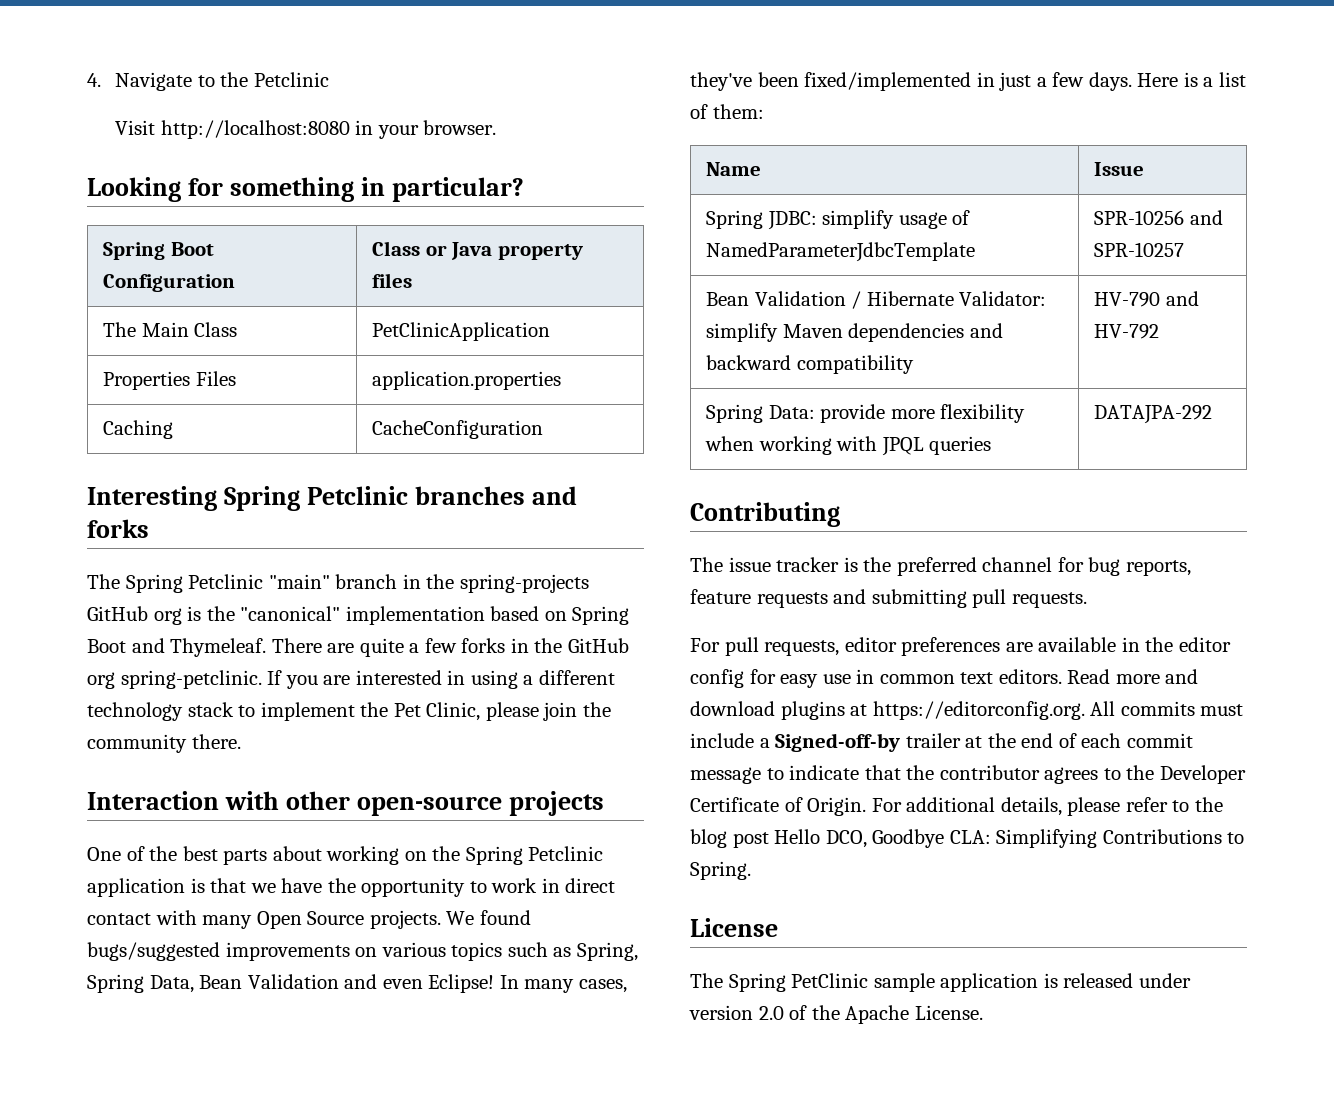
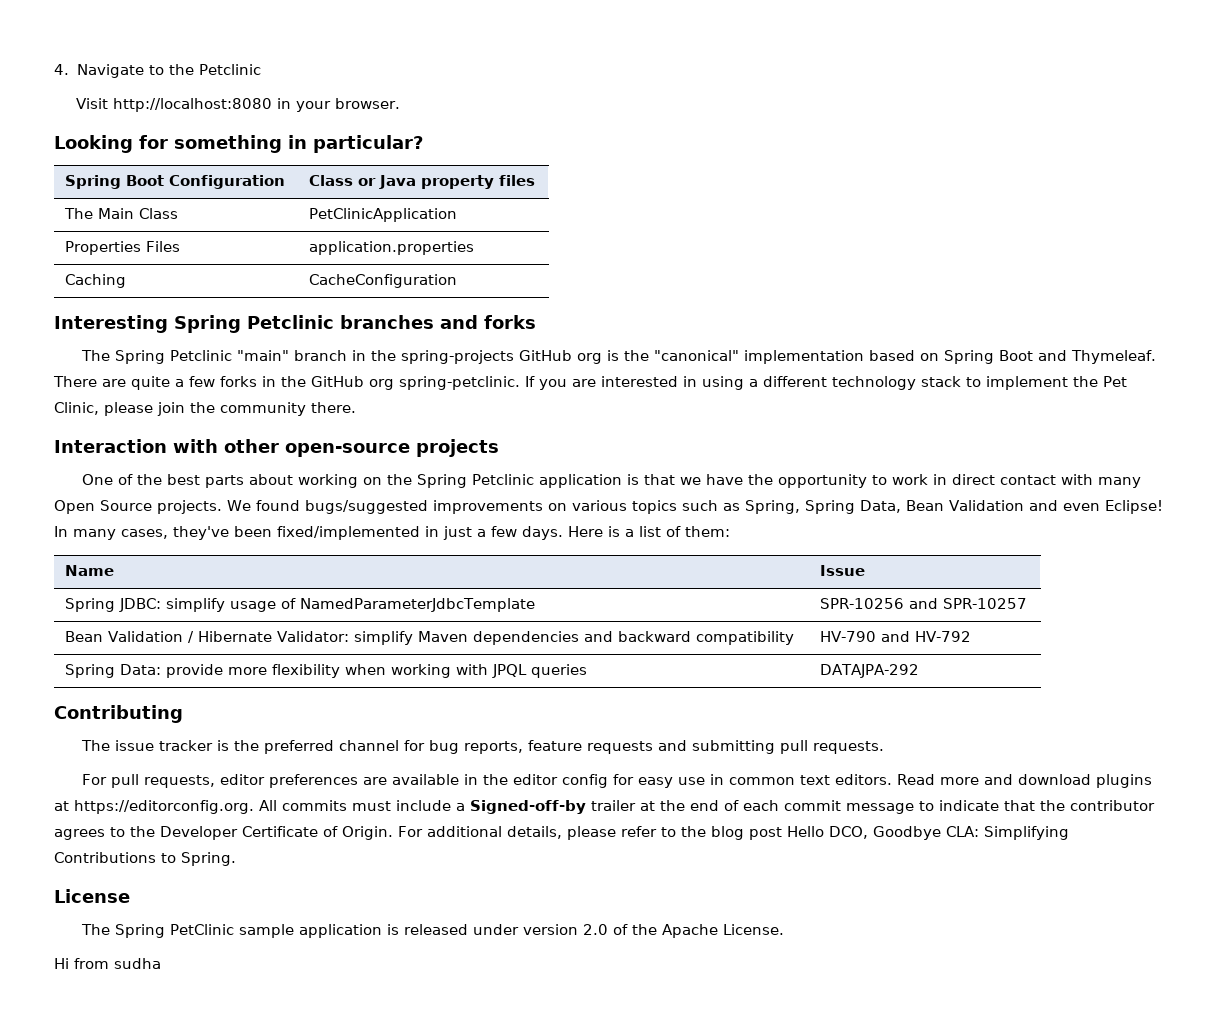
+ Hi from sudha

